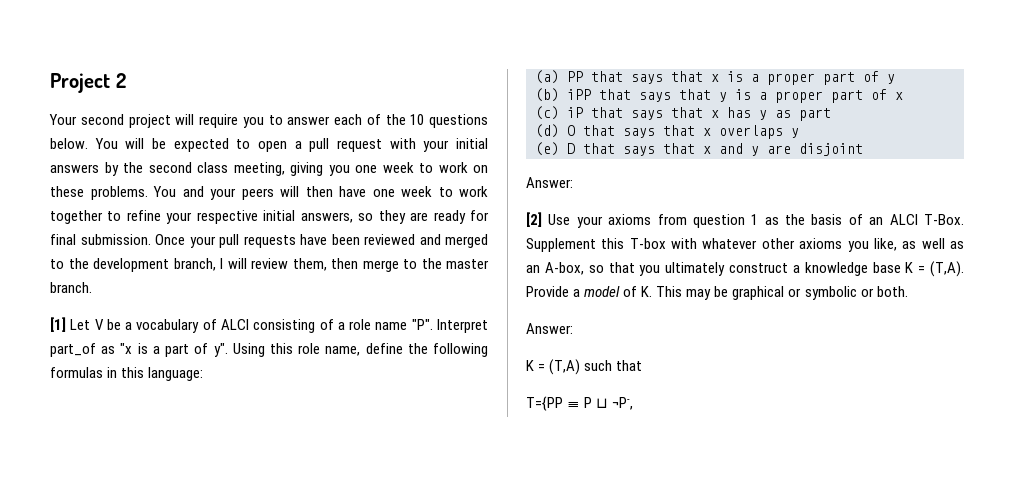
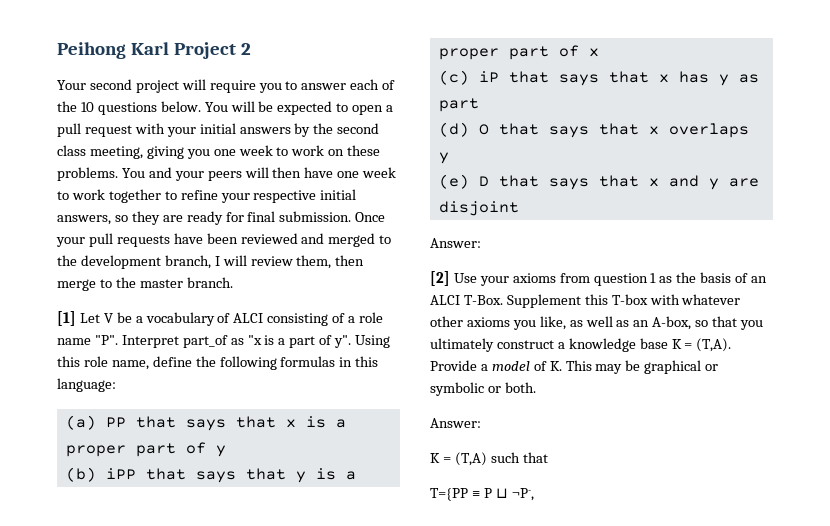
- Project 2
+ Peihong Karl Project 2

